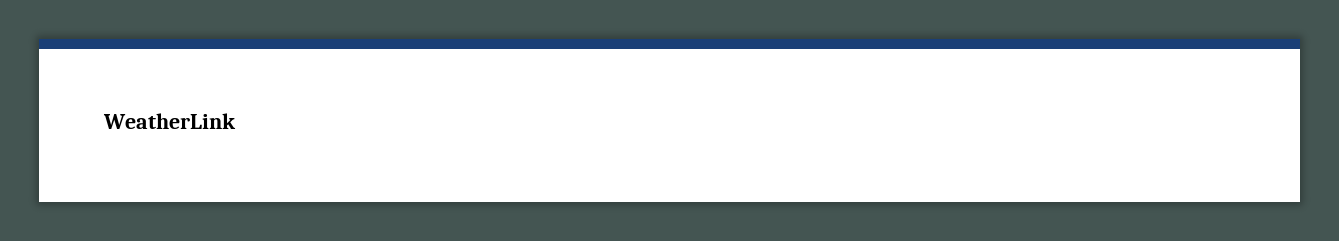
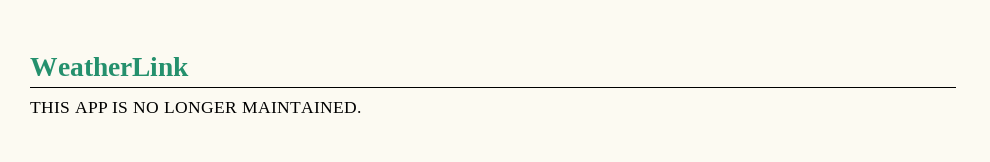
+ THIS APP IS NO LONGER MAINTAINED.

